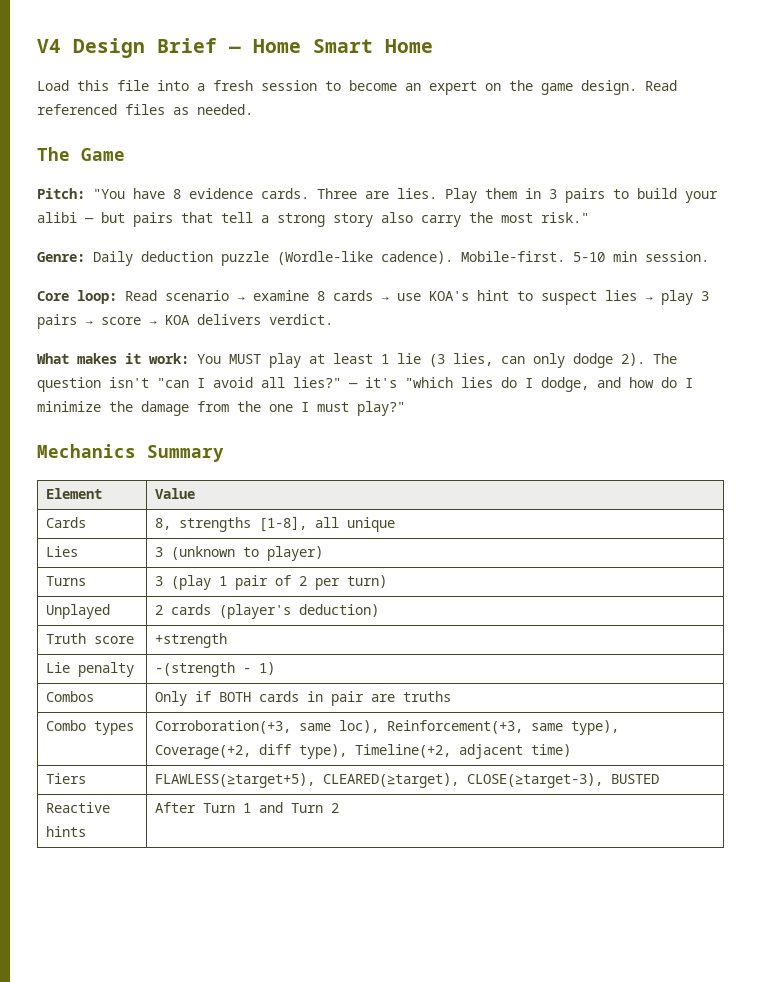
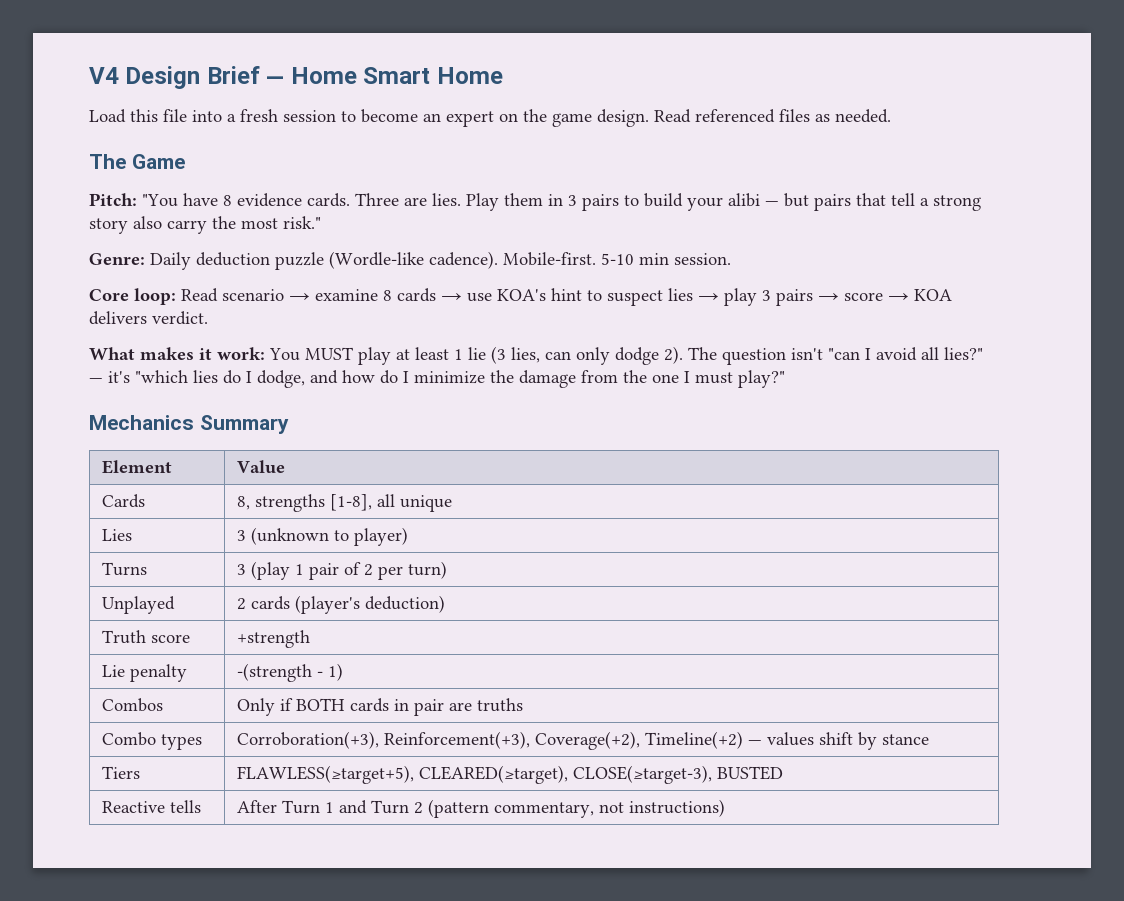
- Combo types | Corroboration(+3, same loc), Reinforcement(+3, same type), Coverage(+2, diff type), Timeline(+2, adjacent time)
+ Combo types | Corroboration(+3), Reinforcement(+3), Coverage(+2), Timeline(+2) — values shift by stance
- Reactive hints | After Turn 1 and Turn 2
+ Reactive tells | After Turn 1 and Turn 2 (pattern commentary, not instructions)

